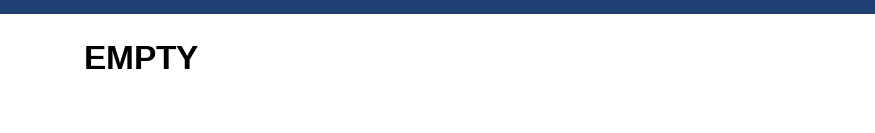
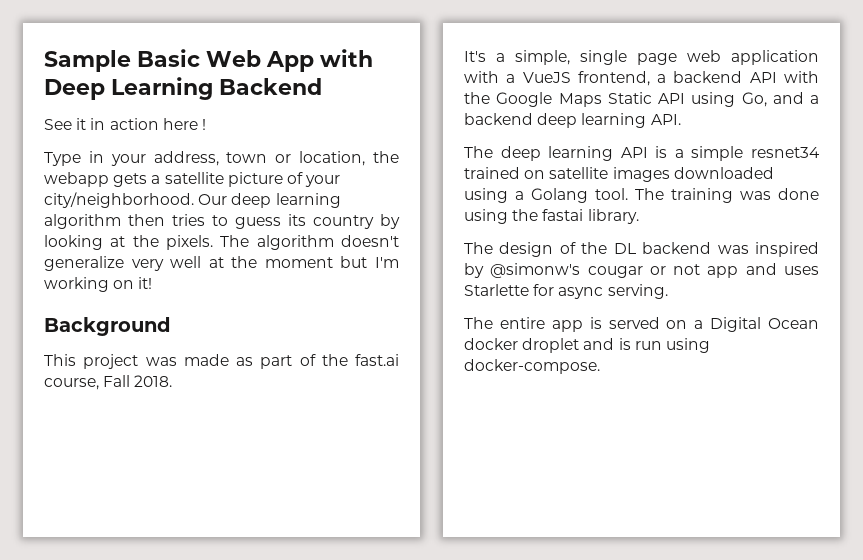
- EMPTY
+ Sample Basic Web App with Deep Learning Backend
+ See it in action here !
+ Type in your address, town or location, the webapp gets a satellite picture of your city/neighborhood. Our deep learning algorithm then tries to guess its country by looking at the pixels. The algorithm doesn't generalize very well at the moment but I'm working on it!
+ Background
+ This project was made as part of the fast.ai course, Fall 2018.
+ It's a simple, single page web application with a VueJS frontend, a backend API with the Google Maps Static API using Go, and a backend deep learning API.
+ The deep learning API is a simple resnet34 trained on satellite images downloaded using a Golang tool. The training was done using the fastai library.
+ The design of the DL backend was inspired by @simonw's cougar or not app and uses Starlette for async serving.
+ The entire app is served on a Digital Ocean docker droplet and is run using docker-compose.

